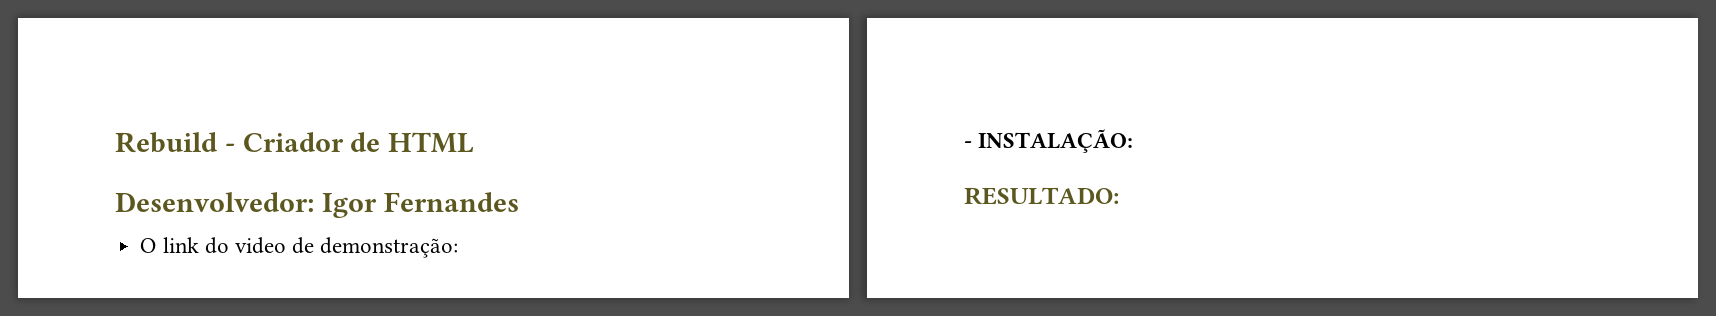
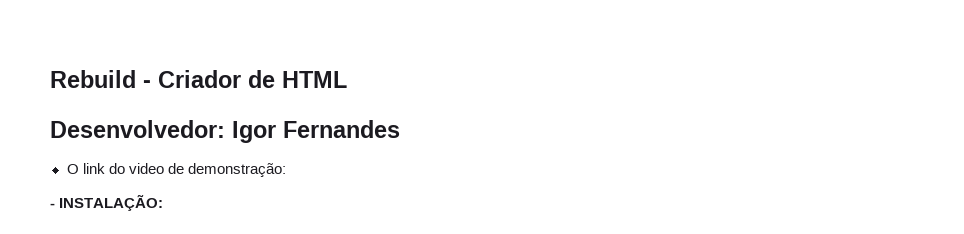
- RESULTADO:

